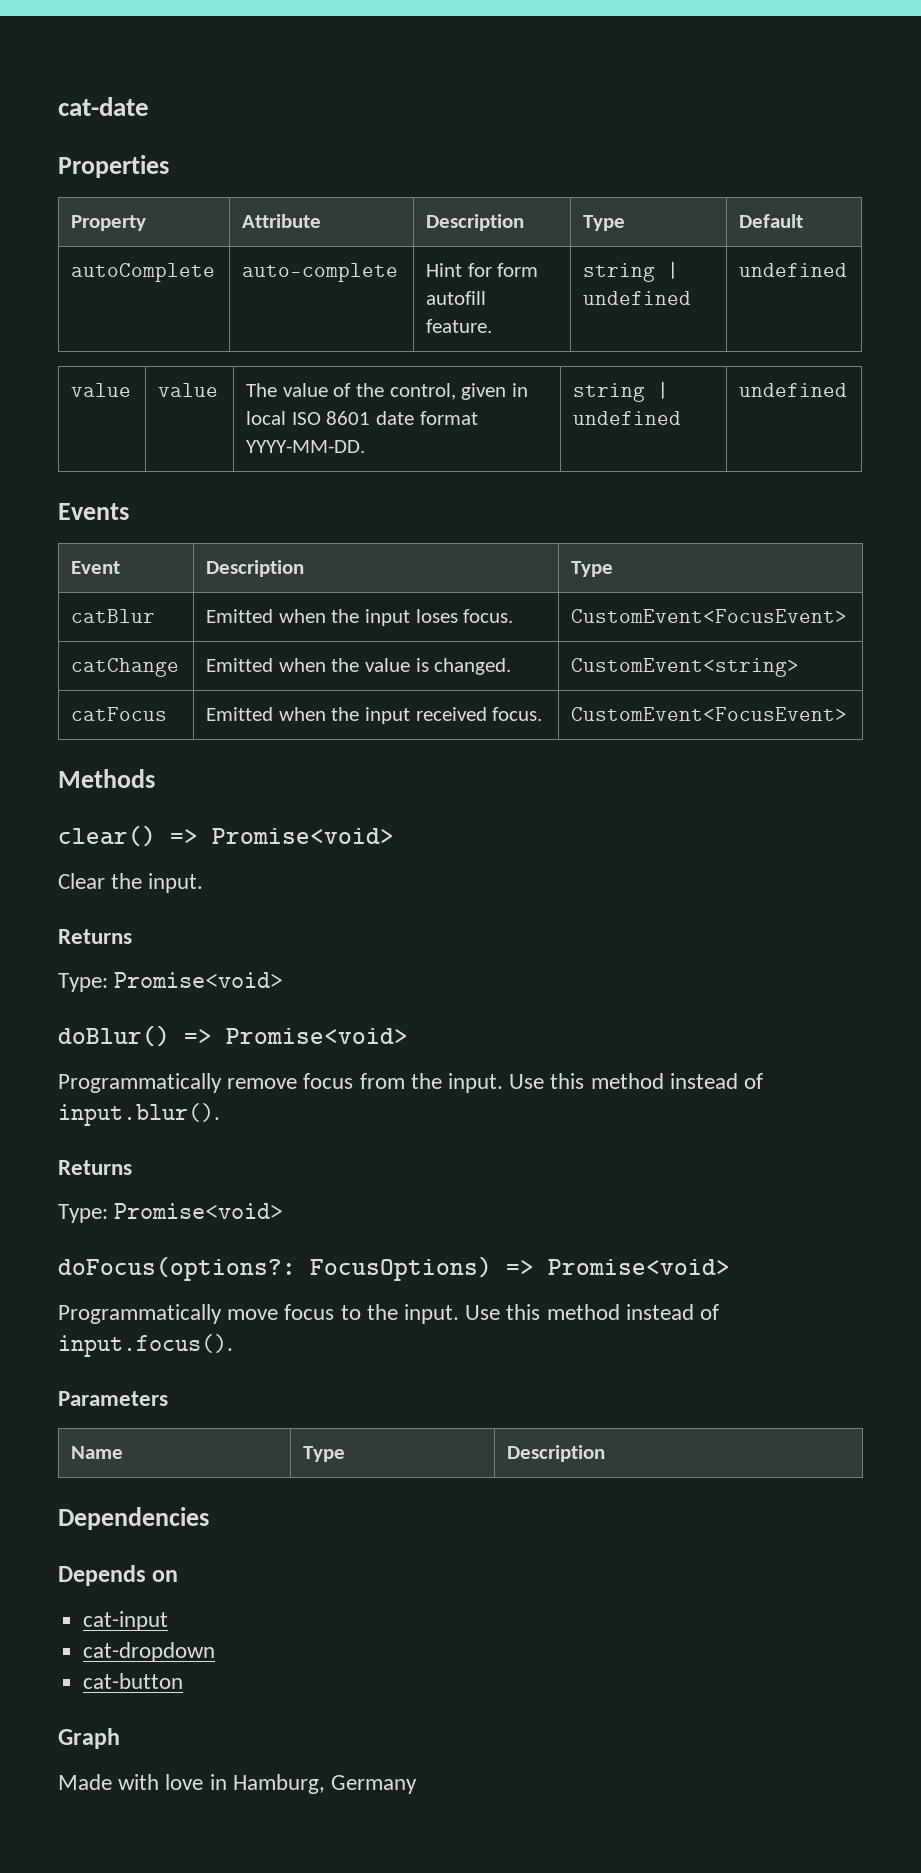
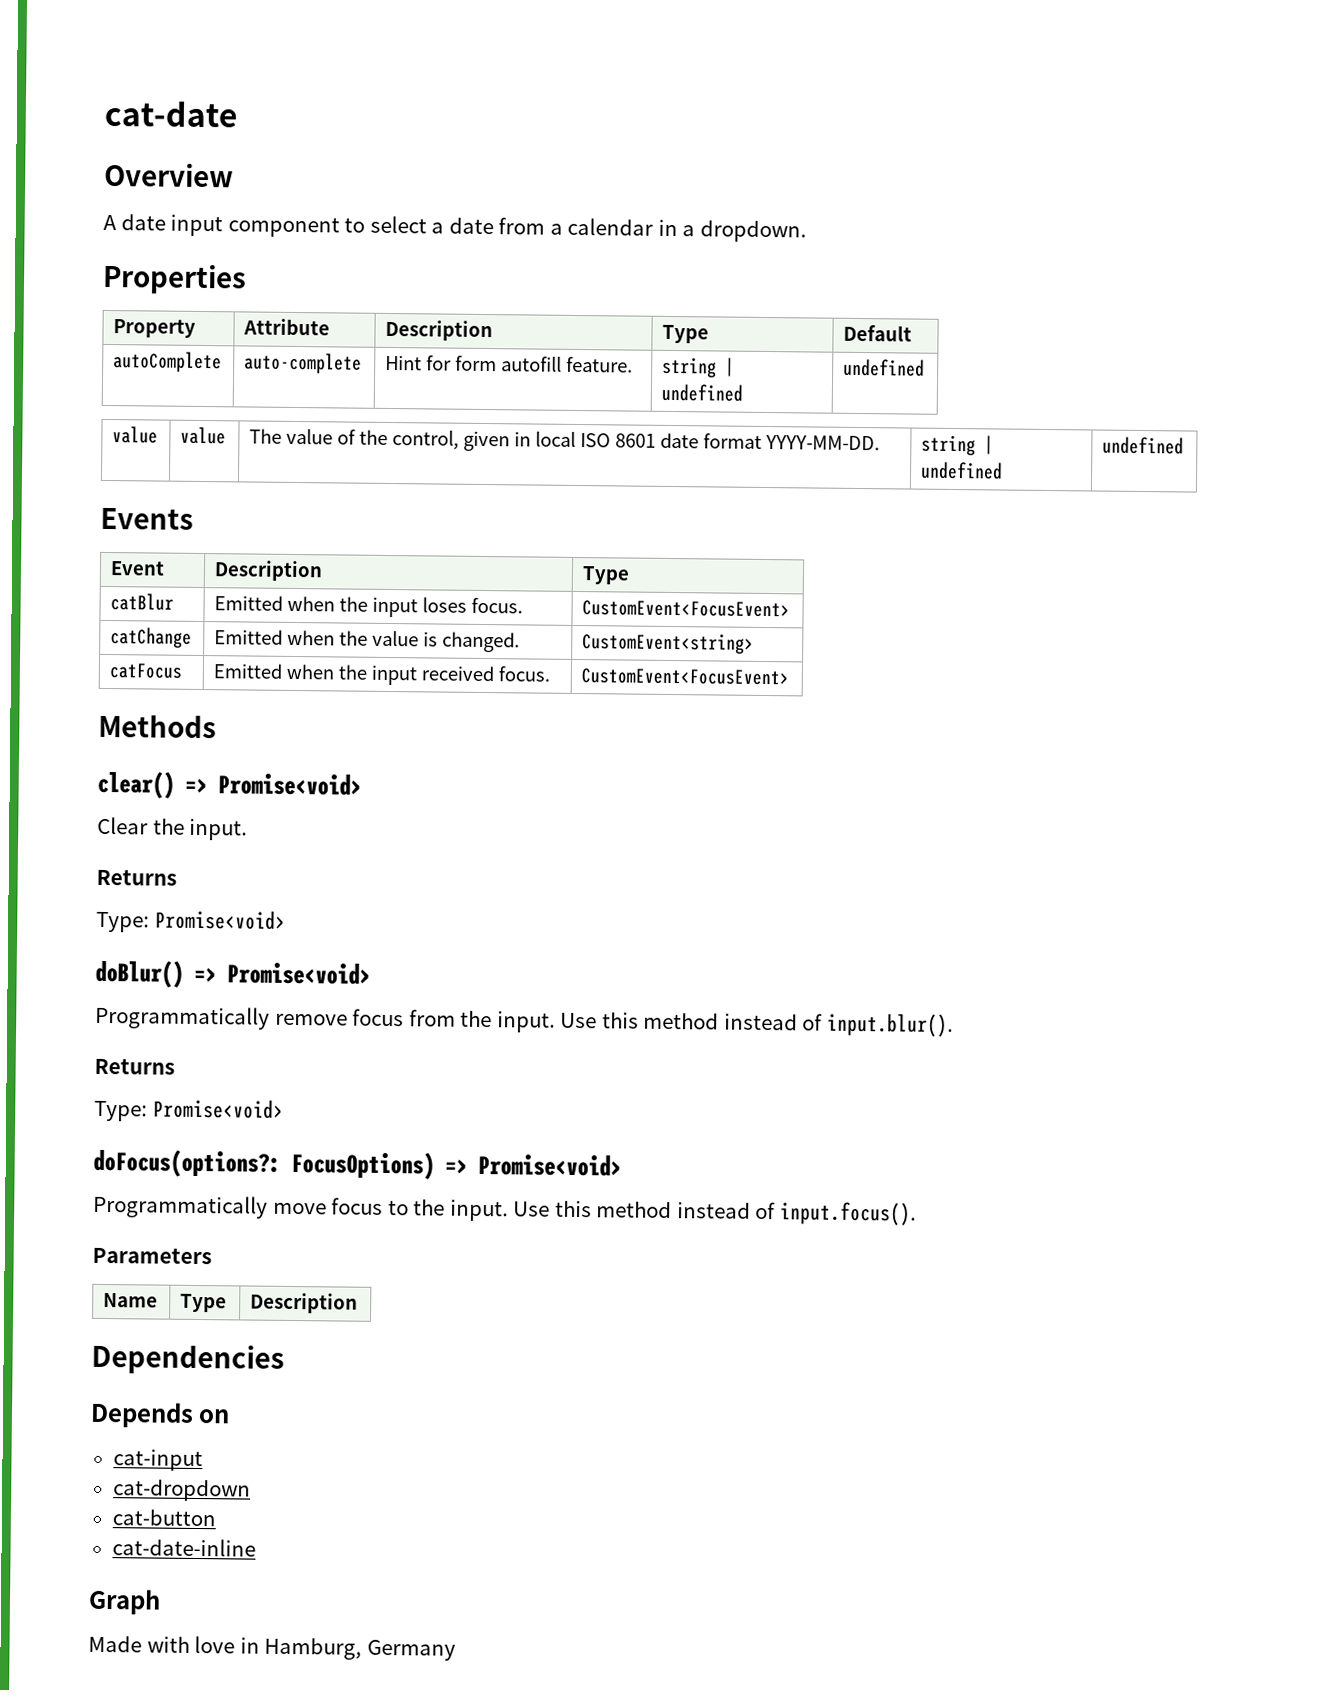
+ Overview
+ A date input component to select a date from a calendar in a dropdown.
+ cat-date-inline

